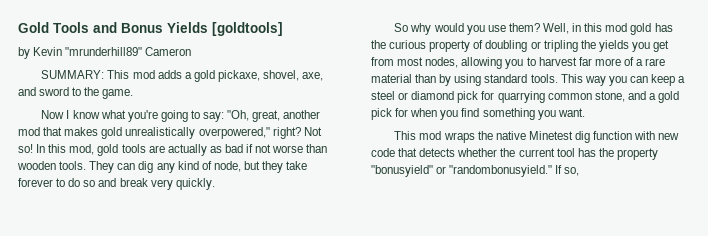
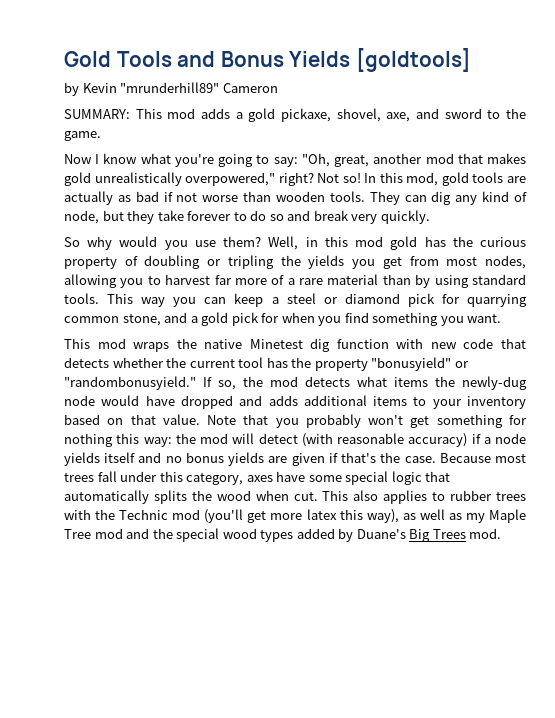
- If so,
+ If so, the mod detects what items the newly-dug node would have dropped and adds additional items to your inventory based on that value. Note that you probably won't get something for nothing this way: the mod will detect (with reasonable accuracy) if a node yields itself and no bonus yields are given if that's the case. Because most trees fall under this category, axes have some special logic that automatically splits the wood when cut. This also applies to rubber trees with the Technic mod (you'll get more latex this way), as well as my Maple Tree mod and the special wood types added by Duane's Big Trees mod.

